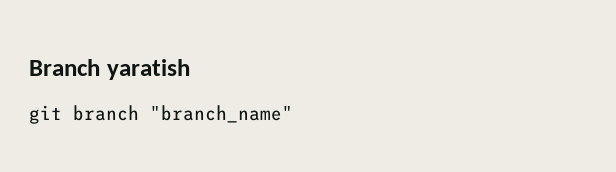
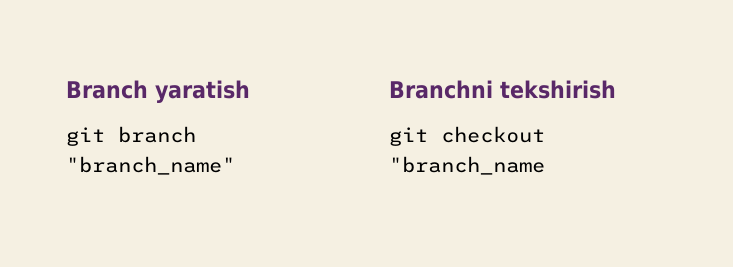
+ Branchni tekshirish
+ git checkout "branch_name

